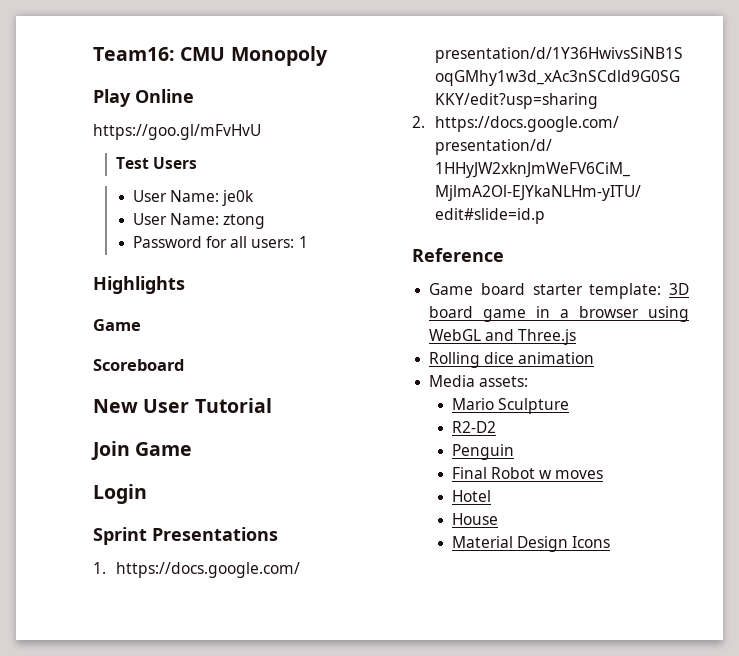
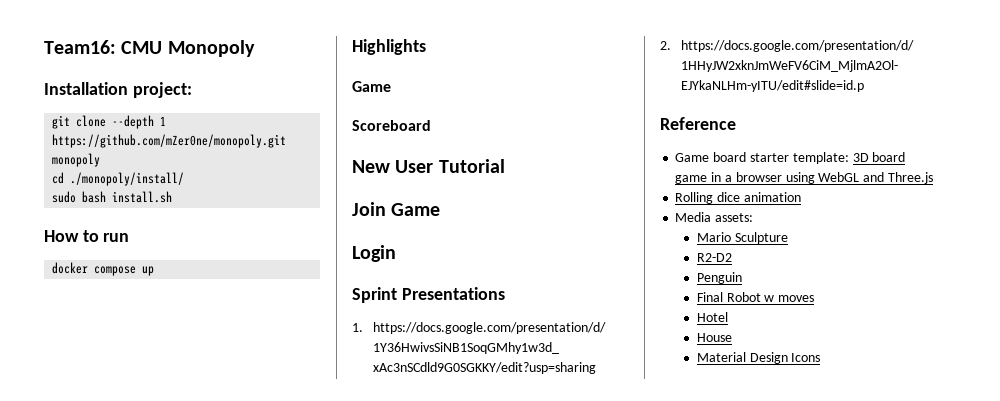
- Play Online
- https://goo.gl/mFvHvU
- Test Users
- User Name: je0k
- User Name: ztong
- Password for all users: 1
+ Installation project:
+ git clone --depth 1 https://github.com/mZer0ne/monopoly.git monopoly
+ cd ./monopoly/install/
+ sudo bash install.sh
+ How to run
+ docker compose up

